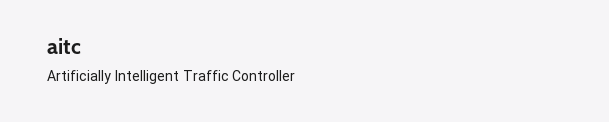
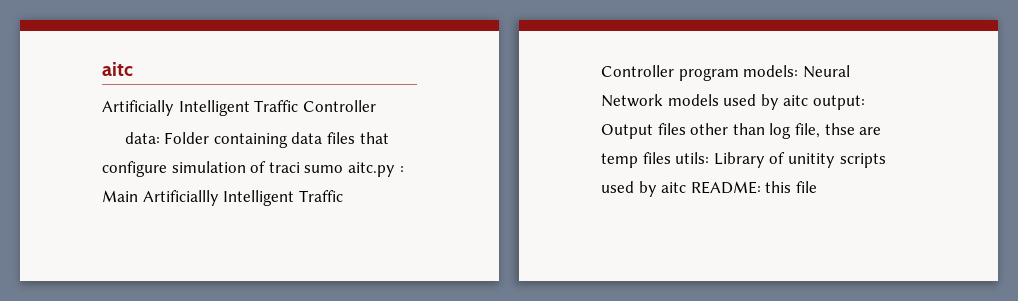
+ data: Folder containing data files that configure simulation of traci sumo aitc.py : Main Artificiallly Intelligent Traffic Controller program models: Neural Network models used by aitc output: Output files other than log file, thse are temp files utils: Library of unitity scripts used by aitc README: this file

